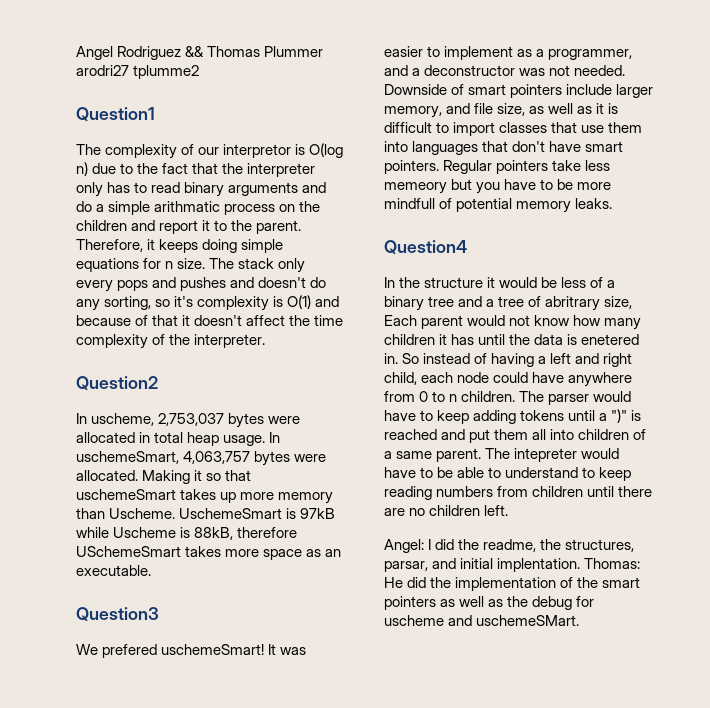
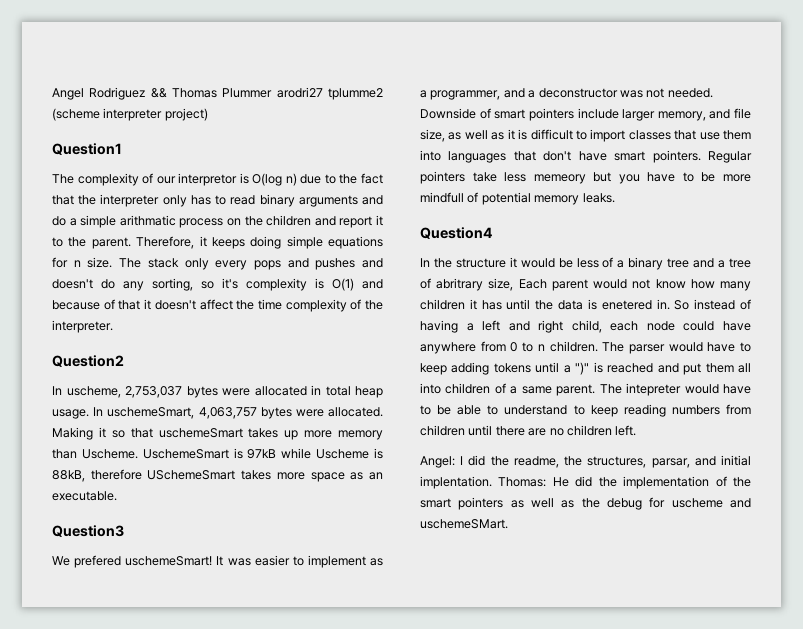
- Angel Rodriguez && Thomas Plummer arodri27 tplumme2
+ Angel Rodriguez && Thomas Plummer arodri27 tplumme2 (scheme interpreter project)

